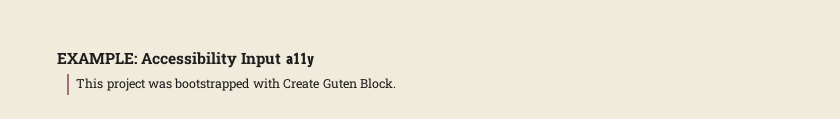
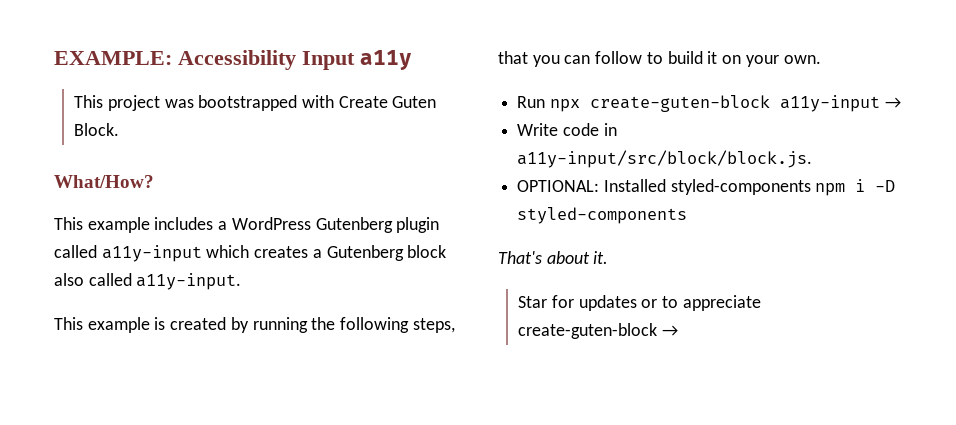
+ What/How?
+ This example includes a WordPress Gutenberg plugin called a11y-input which creates a Gutenberg block also called a11y-input.
+ This example is created by running the following steps, that you can follow to build it on your own.
+ Run npx create-guten-block a11y-input →
+ Write code in a11y-input/src/block/block.js.
+ OPTIONAL: Installed styled-components npm i -D styled-components
+ That's about it.
+ Star for updates or to appreciate create-guten-block →

